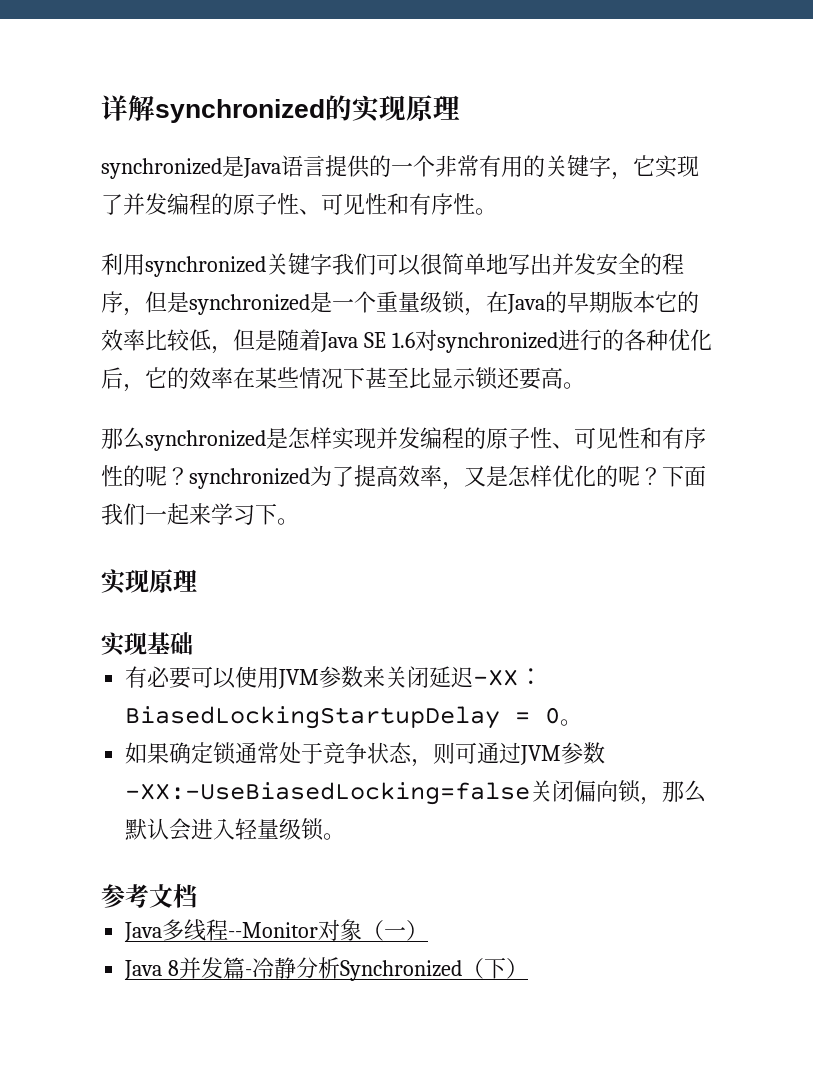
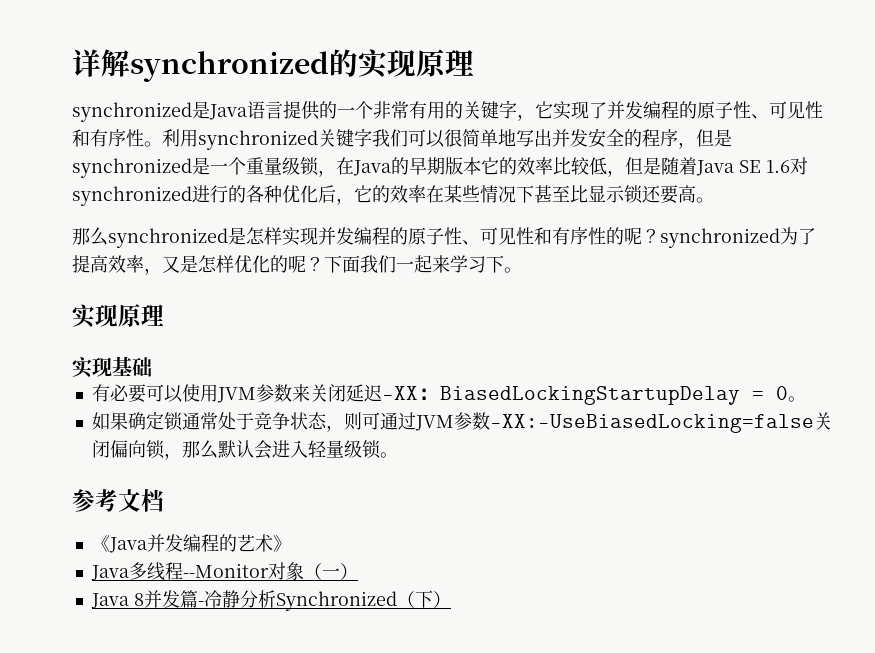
- synchronized是Java语言提供的一个非常有用的关键字，它实现了并发编程的原子性、可见性和有序性。
- 利用synchronized关键字我们可以很简单地写出并发安全的程序，但是synchronized是一个重量级锁，在Java的早期版本它的效率比较低，但是随着Java SE 1.6对synchronized进行的各种优化后，它的效率在某些情况下甚至比显示锁还要高。
+ synchronized是Java语言提供的一个非常有用的关键字，它实现了并发编程的原子性、可见性和有序性。利用synchronized关键字我们可以很简单地写出并发安全的程序，但是synchronized是一个重量级锁，在Java的早期版本它的效率比较低，但是随着Java SE 1.6对synchronized进行的各种优化后，它的效率在某些情况下甚至比显示锁还要高。
+ 《Java并发编程的艺术》

